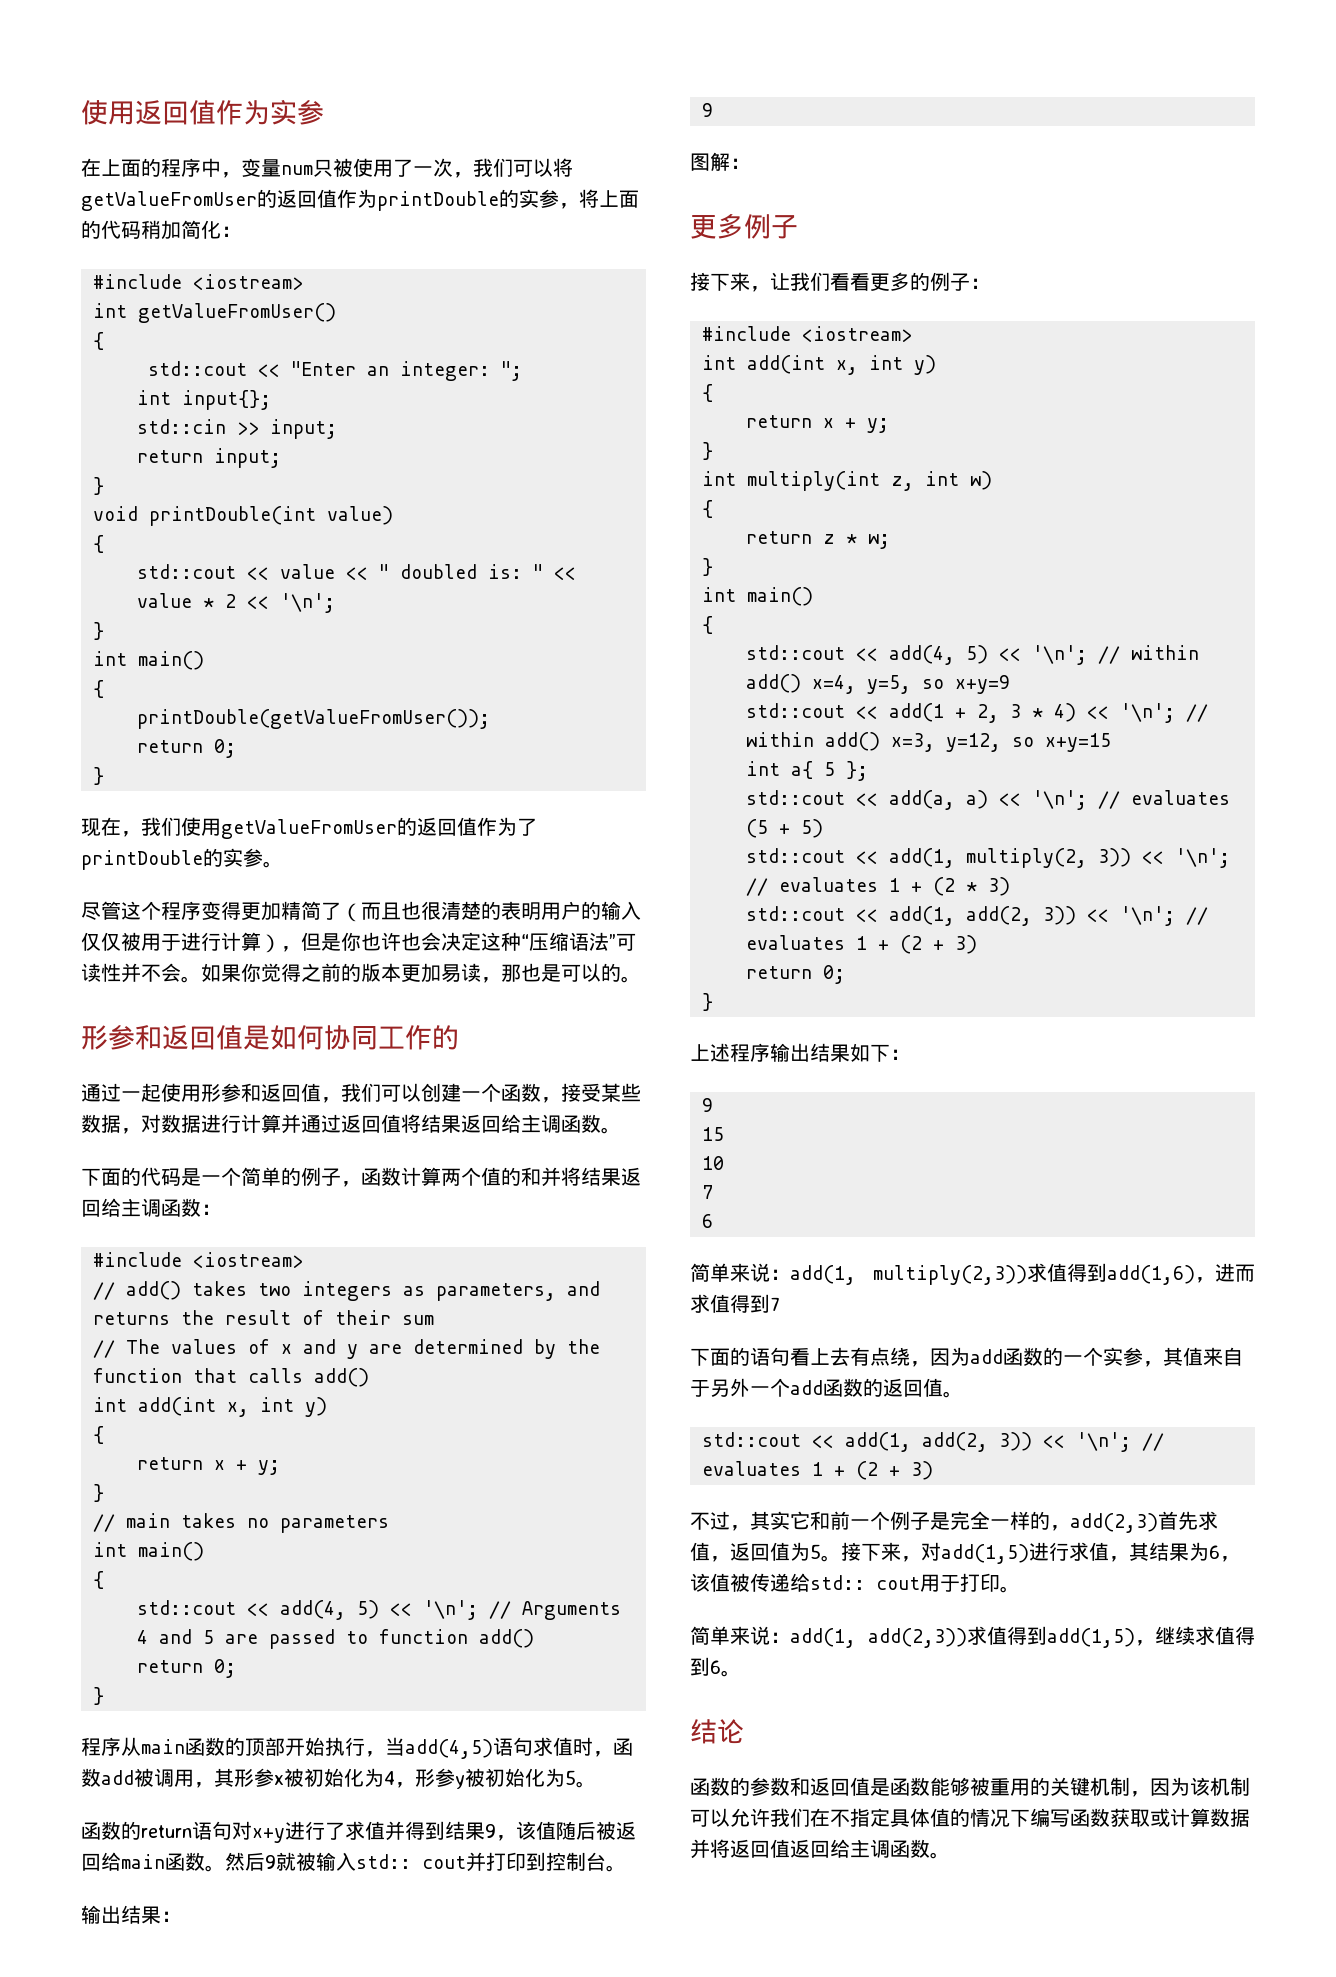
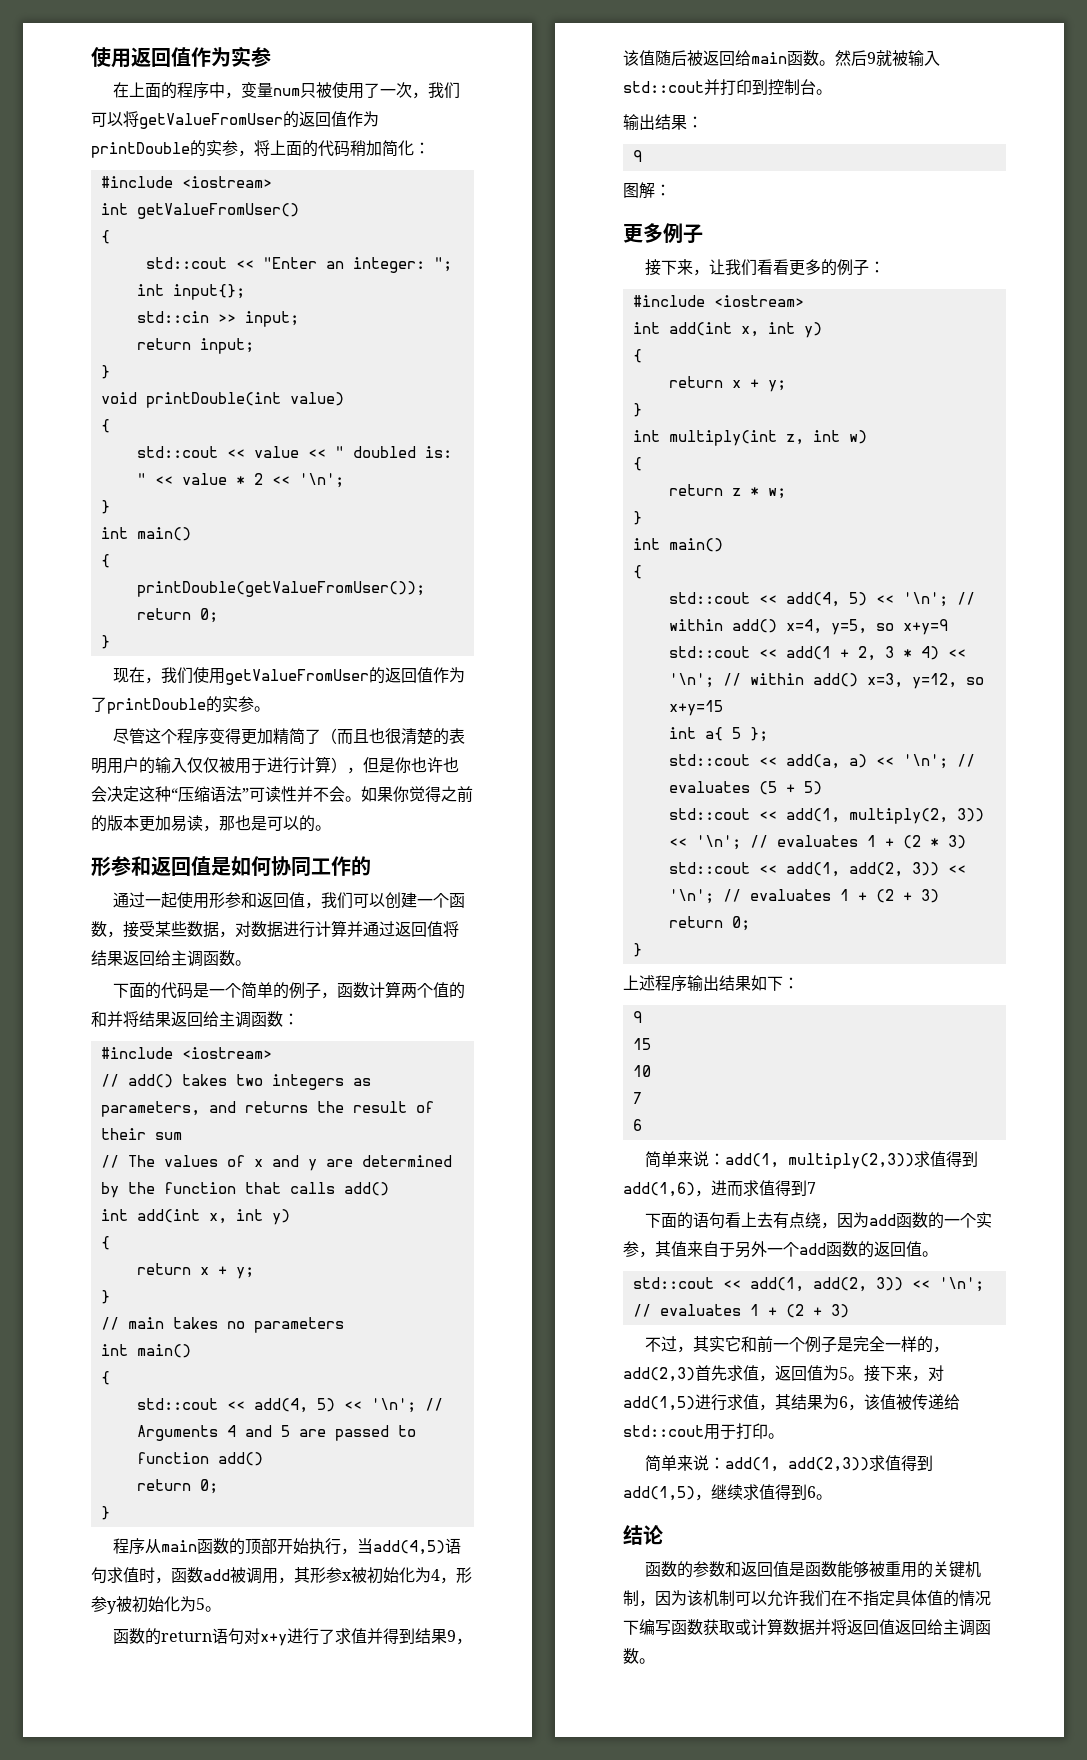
- 然后9就被输入std:: cout并打印到控制台。
+ 然后9就被输入std::cout并打印到控制台。
- 接下来，对add(1,5)进行求值，其结果为6，该值被传递给std:: cout用于打印。
+ 接下来，对add(1,5)进行求值，其结果为6，该值被传递给std::cout用于打印。

